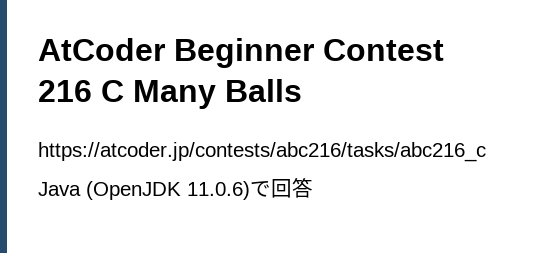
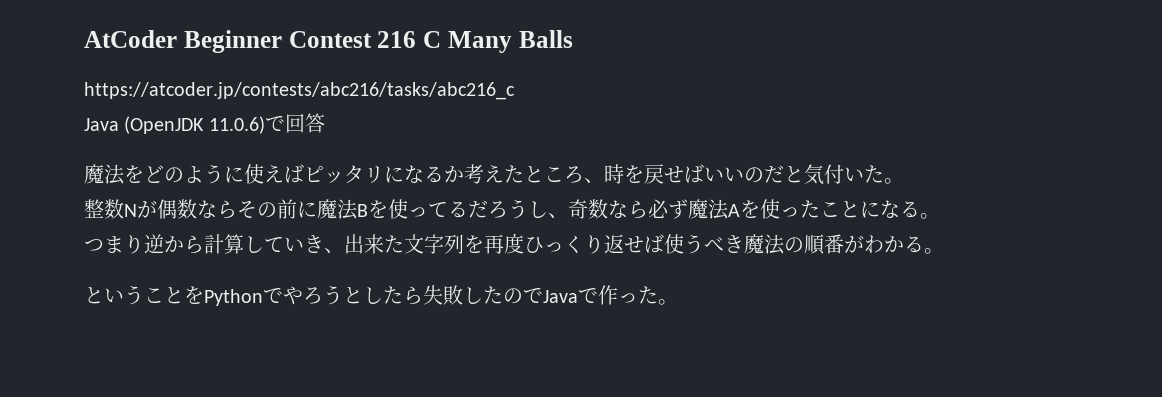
+ 魔法をどのように使えばピッタリになるか考えたところ、時を戻せばいいのだと気付いた。
+ 整数Nが偶数ならその前に魔法Bを使ってるだろうし、奇数なら必ず魔法Aを使ったことになる。
+ つまり逆から計算していき、出来た文字列を再度ひっくり返せば使うべき魔法の順番がわかる。
+ ということをPythonでやろうとしたら失敗したのでJavaで作った。

